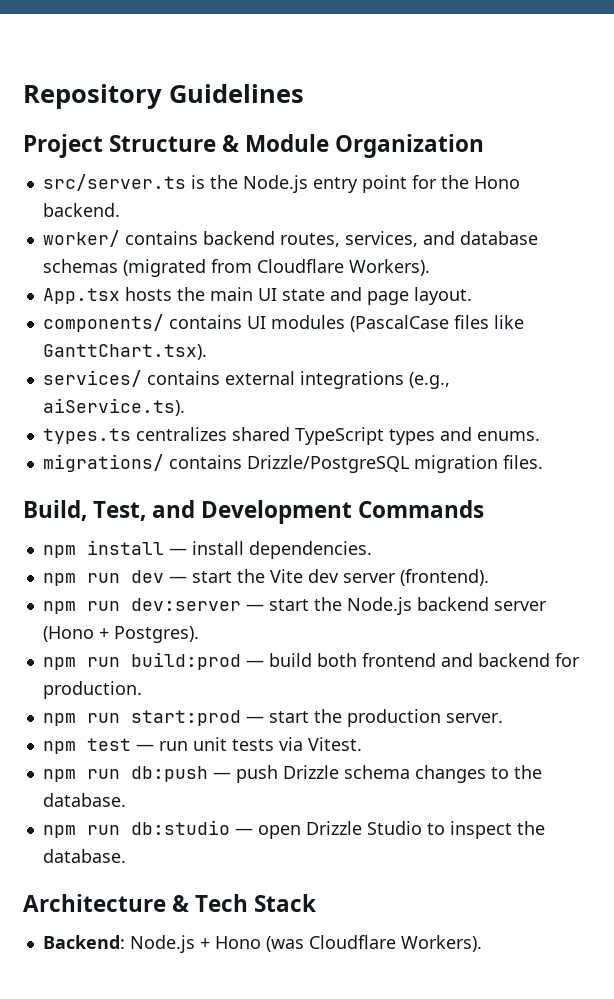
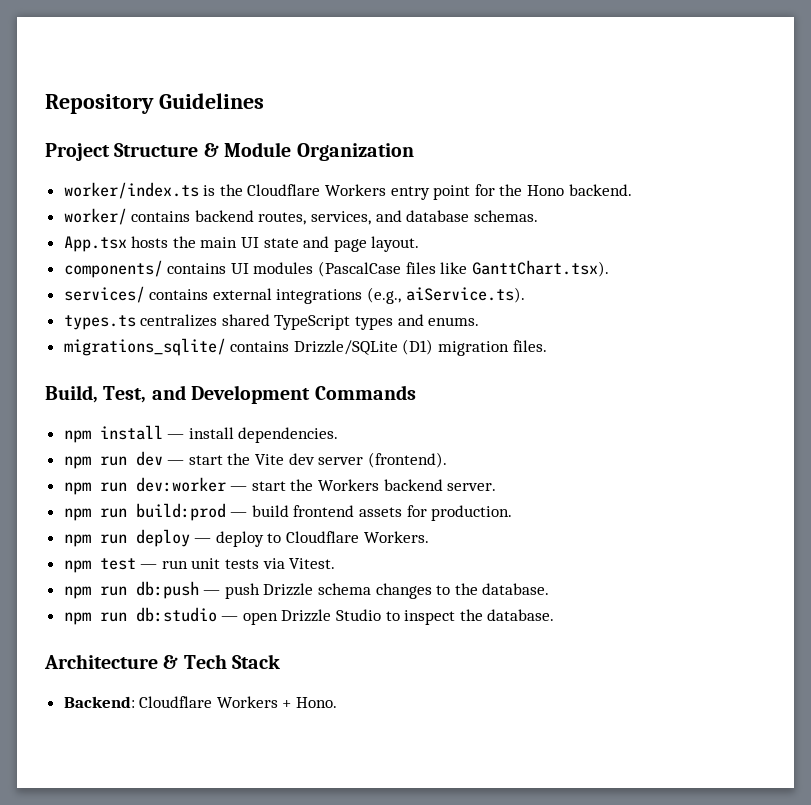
- src/server.ts is the Node.js entry point for the Hono backend.
+ worker/index.ts is the Cloudflare Workers entry point for the Hono backend.
- worker/ contains backend routes, services, and database schemas (migrated from Cloudflare Workers).
+ worker/ contains backend routes, services, and database schemas.
- migrations/ contains Drizzle/PostgreSQL migration files.
+ migrations_sqlite/ contains Drizzle/SQLite (D1) migration files.
- npm run dev:server — start the Node.js backend server (Hono + Postgres).
+ npm run dev:worker — start the Workers backend server.
- npm run build:prod — build both frontend and backend for production.
+ npm run build:prod — build frontend assets for production.
- npm run start:prod — start the production server.
+ npm run deploy — deploy to Cloudflare Workers.
- Backend: Node.js + Hono (was Cloudflare Workers).
+ Backend: Cloudflare Workers + Hono.

